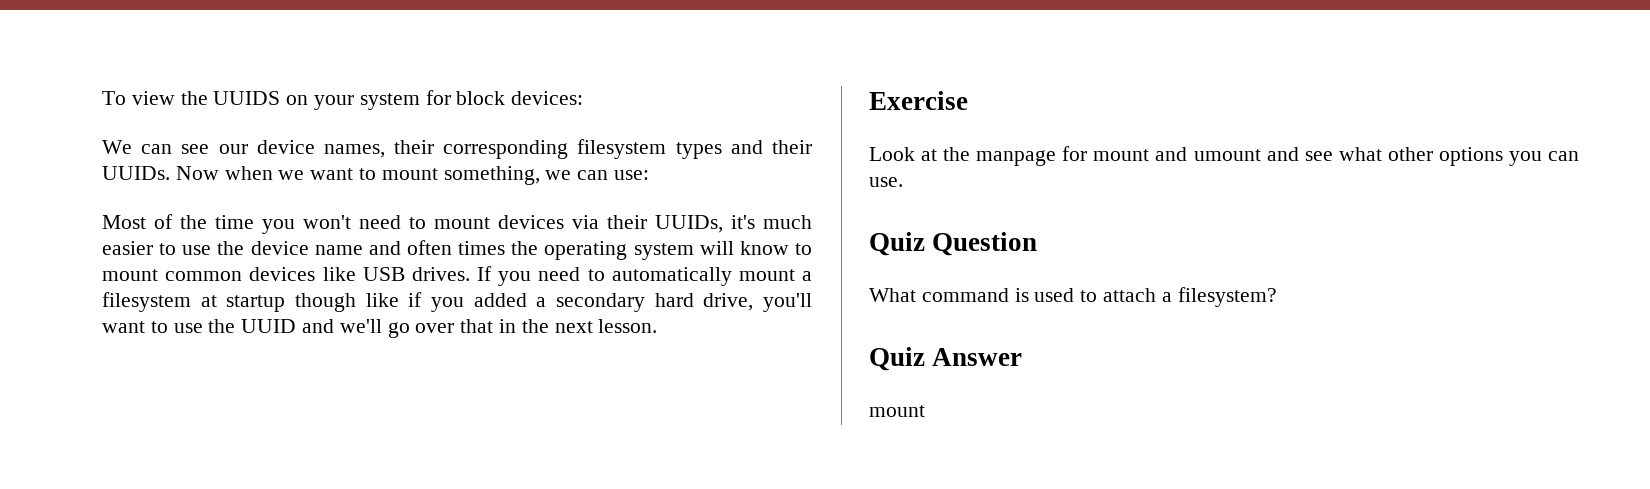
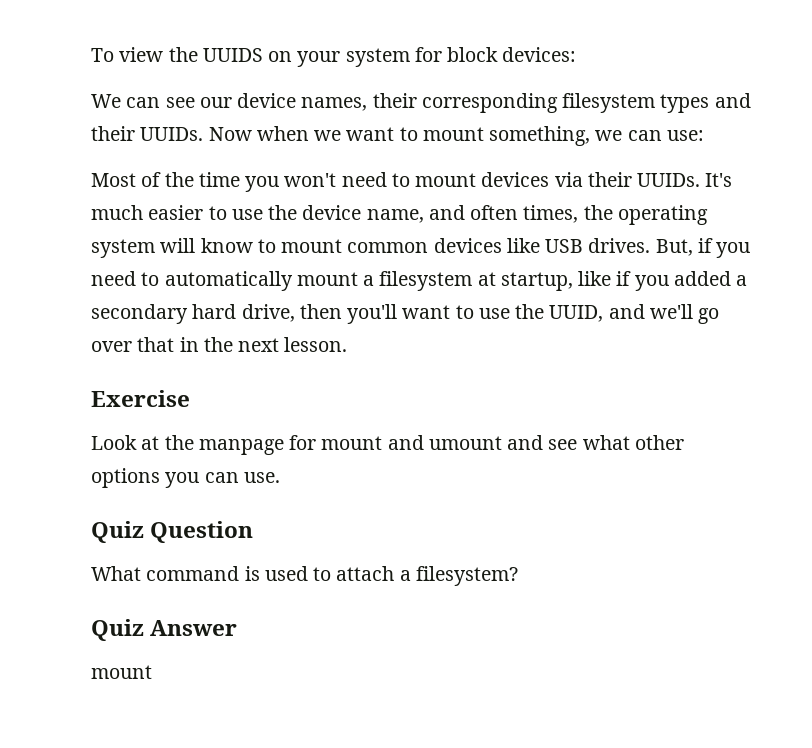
- Most of the time you won't need to mount devices via their UUIDs, it's much easier to use the device name and often times the operating system will know to mount common devices like USB drives.
+ Most of the time you won't need to mount devices via their UUIDs. It's much easier to use the device name, and often times, the operating system will know to mount common devices like USB drives.
- If you need to automatically mount a filesystem at startup though like if you added a secondary hard drive, you'll want to use the UUID and we'll go over that in the next lesson.
+ But, if you need to automatically mount a filesystem at startup, like if you added a secondary hard drive, then you'll want to use the UUID, and we'll go over that in the next lesson.

